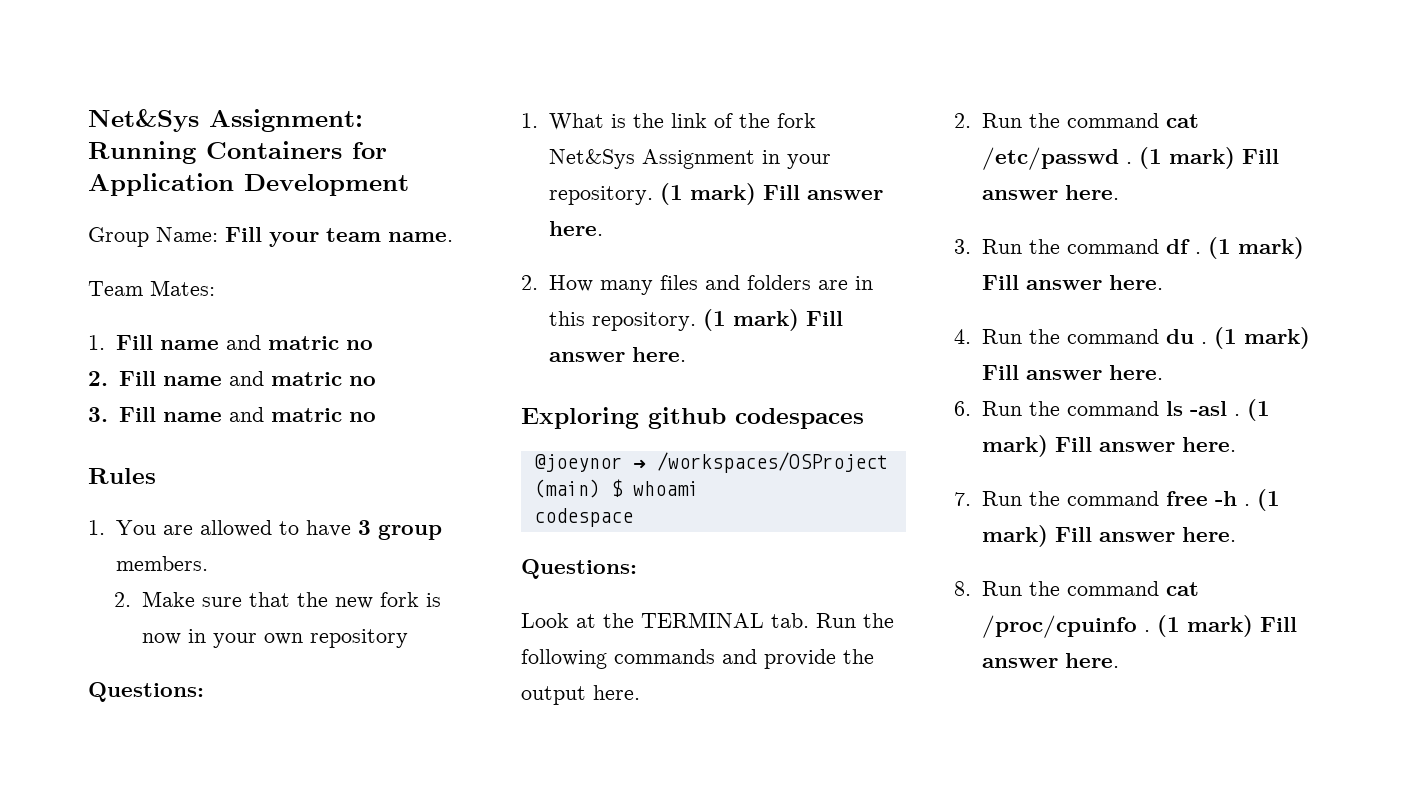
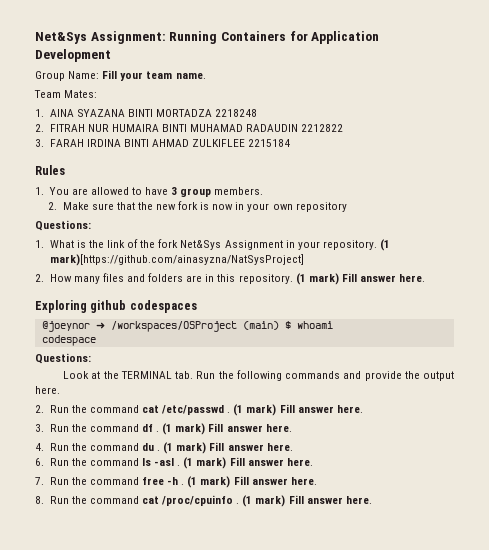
- 1. Fill name and matric no
- 2. Fill name and matric no
- 3. Fill name and matric no
+ 1. AINA SYAZANA BINTI MORTADZA 2218248
+ 2. FITRAH NUR HUMAIRA BINTI MUHAMAD RADAUDIN 2212822
+ 3. FARAH IRDINA BINTI AHMAD ZULKIFLEE 2215184
- 1. What is the link of the fork Net&Sys Assignment in your repository. (1 mark) Fill answer here.
+ 1. What is the link of the fork Net&Sys Assignment in your repository. (1 mark)[https://github.com/ainasyzna/NatSysProject]

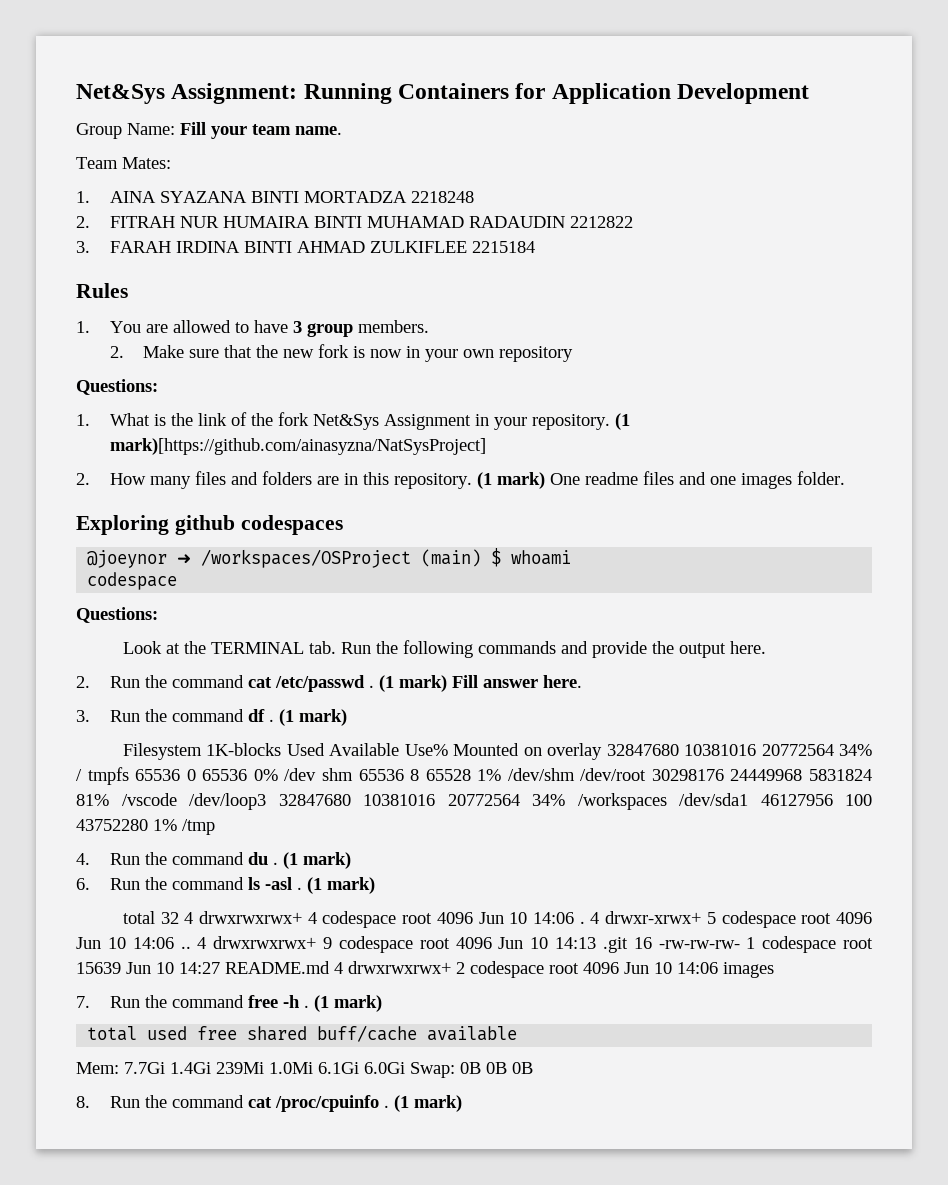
- 2. How many files and folders are in this repository. (1 mark) Fill answer here.
+ 2. How many files and folders are in this repository. (1 mark) One readme files and one images folder.
- 3. Run the command df . (1 mark) Fill answer here.
+ 3. Run the command df . (1 mark)
+ Filesystem 1K-blocks Used Available Use% Mounted on overlay 32847680 10381016 20772564 34% / tmpfs 65536 0 65536 0% /dev shm 65536 8 65528 1% /dev/shm /dev/root 30298176 24449968 5831824 81% /vscode /dev/loop3 32847680 10381016 20772564 34% /workspaces /dev/sda1 46127956 100 43752280 1% /tmp
- 4. Run the command du . (1 mark) Fill answer here.
+ 4. Run the command du . (1 mark)
- 6. Run the command ls -asl . (1 mark) Fill answer here.
+ 6. Run the command ls -asl . (1 mark)
+ total 32 4 drwxrwxrwx+ 4 codespace root 4096 Jun 10 14:06 . 4 drwxr-xrwx+ 5 codespace root 4096 Jun 10 14:06 .. 4 drwxrwxrwx+ 9 codespace root 4096 Jun 10 14:13 .git 16 -rw-rw-rw- 1 codespace root 15639 Jun 10 14:27 README.md 4 drwxrwxrwx+ 2 codespace root 4096 Jun 10 14:06 images
- 7. Run the command free -h . (1 mark) Fill answer here.
+ 7. Run the command free -h . (1 mark)
+ total used free shared buff/cache available
+ Mem: 7.7Gi 1.4Gi 239Mi 1.0Mi 6.1Gi 6.0Gi Swap: 0B 0B 0B
- 8. Run the command cat /proc/cpuinfo . (1 mark) Fill answer here.
+ 8. Run the command cat /proc/cpuinfo . (1 mark)

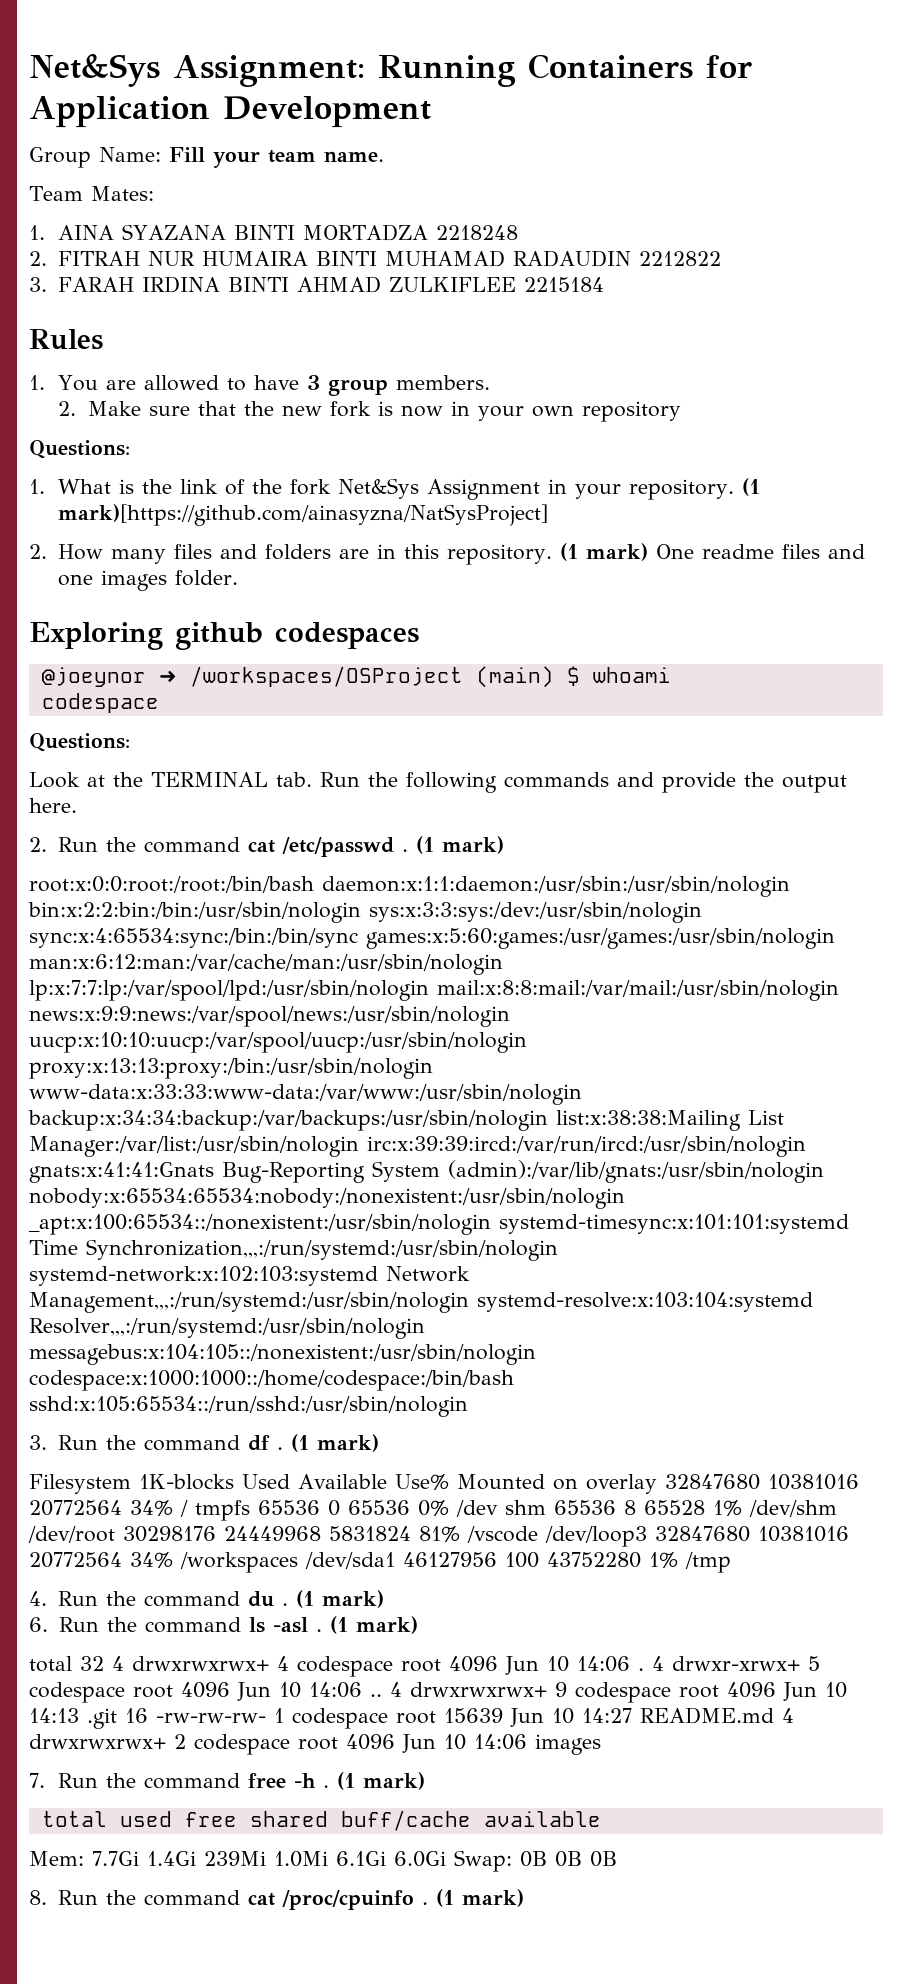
- 2. Run the command cat /etc/passwd . (1 mark) Fill answer here.
+ 2. Run the command cat /etc/passwd . (1 mark)
+ root:x:0:0:root:/root:/bin/bash daemon:x:1:1:daemon:/usr/sbin:/usr/sbin/nologin bin:x:2:2:bin:/bin:/usr/sbin/nologin sys:x:3:3:sys:/dev:/usr/sbin/nologin sync:x:4:65534:sync:/bin:/bin/sync games:x:5:60:games:/usr/games:/usr/sbin/nologin man:x:6:12:man:/var/cache/man:/usr/sbin/nologin lp:x:7:7:lp:/var/spool/lpd:/usr/sbin/nologin mail:x:8:8:mail:/var/mail:/usr/sbin/nologin news:x:9:9:news:/var/spool/news:/usr/sbin/nologin uucp:x:10:10:uucp:/var/spool/uucp:/usr/sbin/nologin proxy:x:13:13:proxy:/bin:/usr/sbin/nologin www-data:x:33:33:www-data:/var/www:/usr/sbin/nologin backup:x:34:34:backup:/var/backups:/usr/sbin/nologin list:x:38:38:Mailing List Manager:/var/list:/usr/sbin/nologin irc:x:39:39:ircd:/var/run/ircd:/usr/sbin/nologin gnats:x:41:41:Gnats Bug-Reporting System (admin):/var/lib/gnats:/usr/sbin/nologin nobody:x:65534:65534:nobody:/nonexistent:/usr/sbin/nologin _apt:x:100:65534::/nonexistent:/usr/sbin/nologin systemd-timesync:x:101:101:systemd Time Synchronization,,,:/run/systemd:/usr/sbin/nologin systemd-network:x:102:103:systemd Network Management,,,:/run/systemd:/usr/sbin/nologin systemd-resolve:x:103:104:systemd Resolver,,,:/run/systemd:/usr/sbin/nologin messagebus:x:104:105::/nonexistent:/usr/sbin/nologin codespace:x:1000:1000::/home/codespace:/bin/bash sshd:x:105:65534::/run/sshd:/usr/sbin/nologin

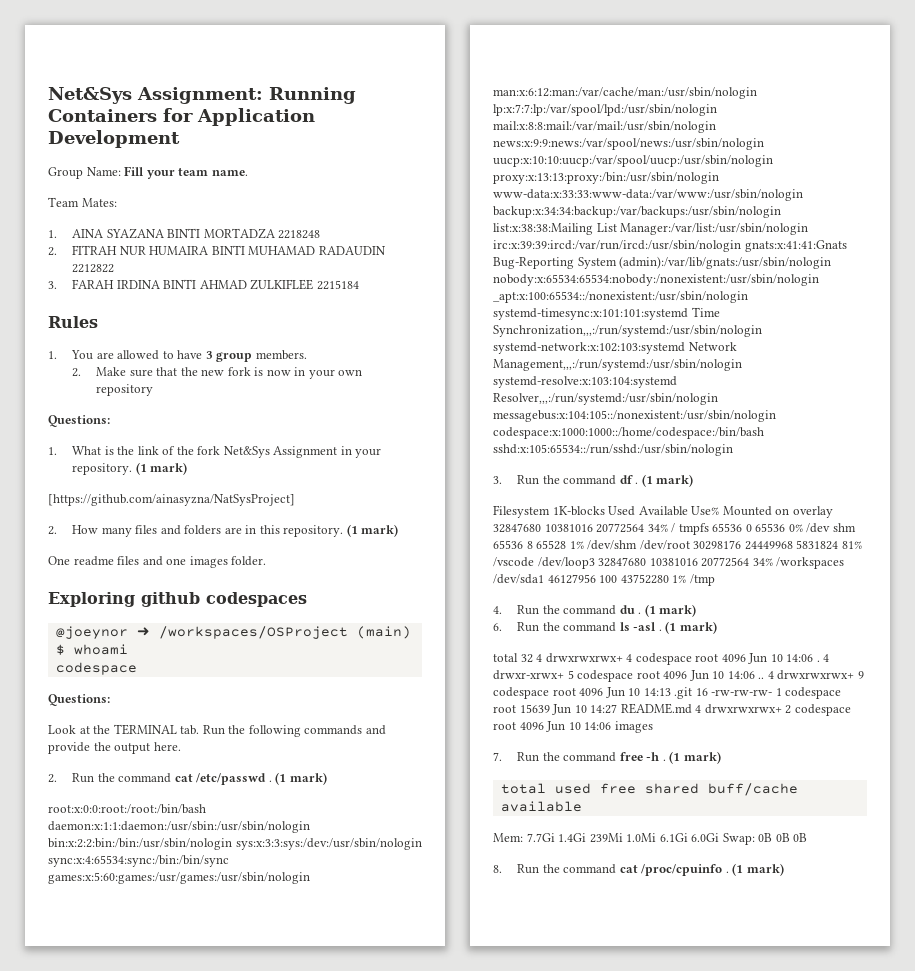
- 1. What is the link of the fork Net&Sys Assignment in your repository. (1 mark)[https://github.com/ainasyzna/NatSysProject]
+ 1. What is the link of the fork Net&Sys Assignment in your repository. (1 mark)
+ [https://github.com/ainasyzna/NatSysProject]
- 2. How many files and folders are in this repository. (1 mark) One readme files and one images folder.
+ 2. How many files and folders are in this repository. (1 mark)
+ One readme files and one images folder.

